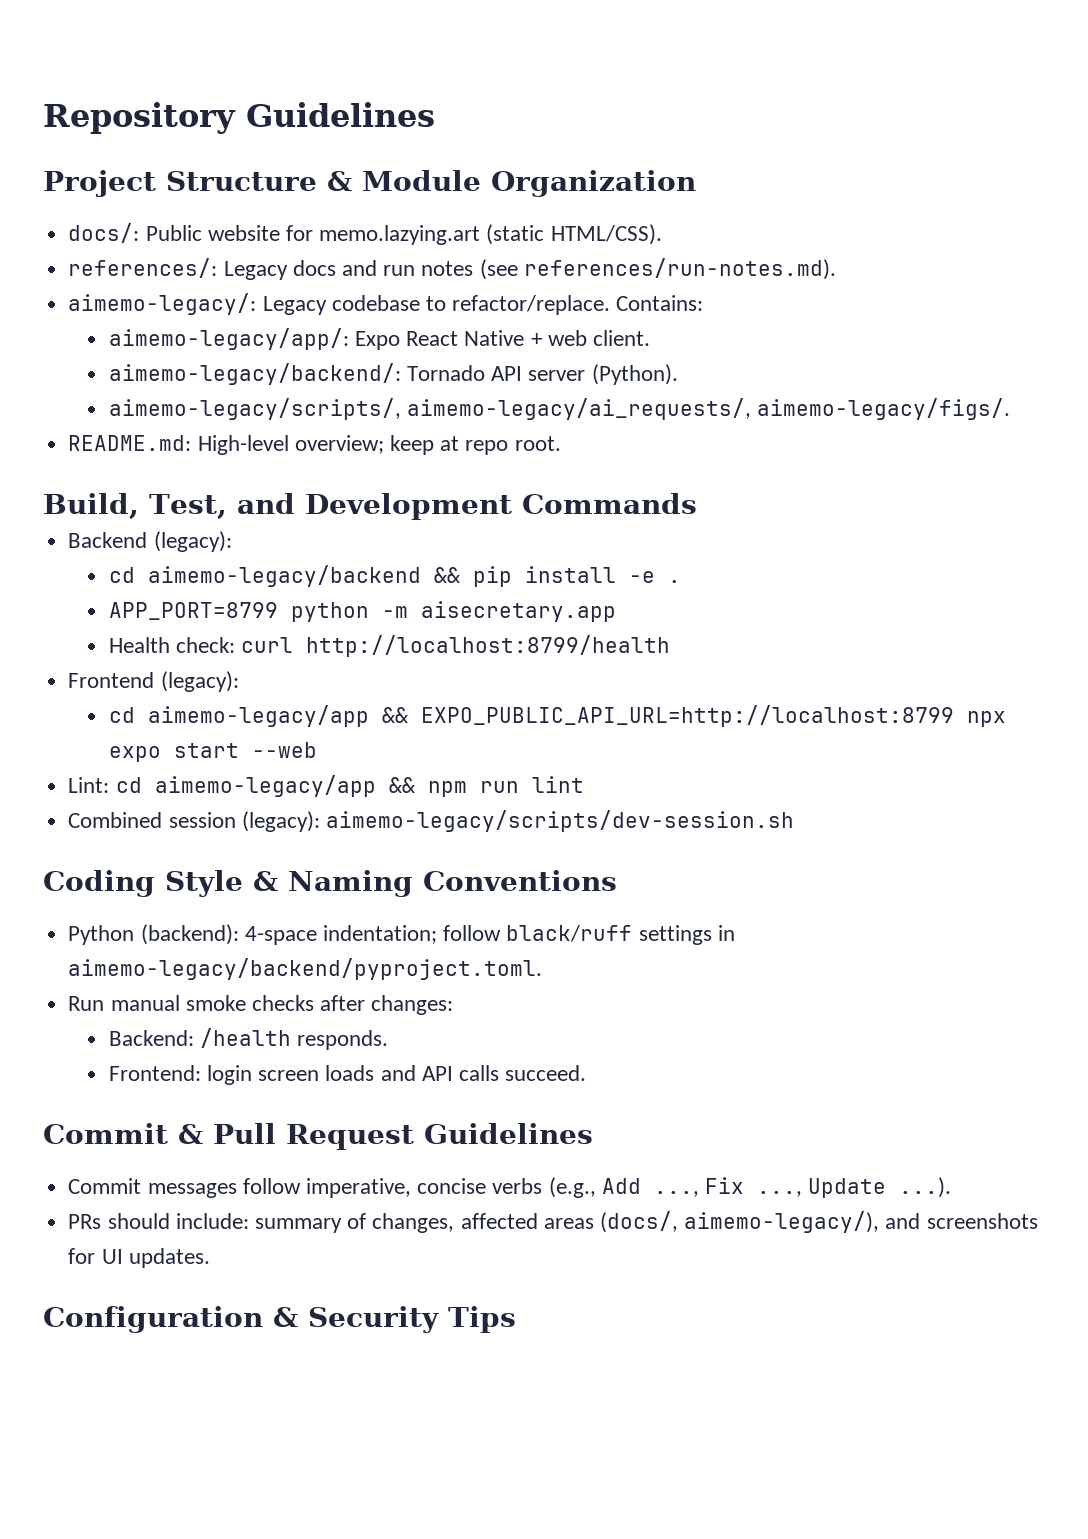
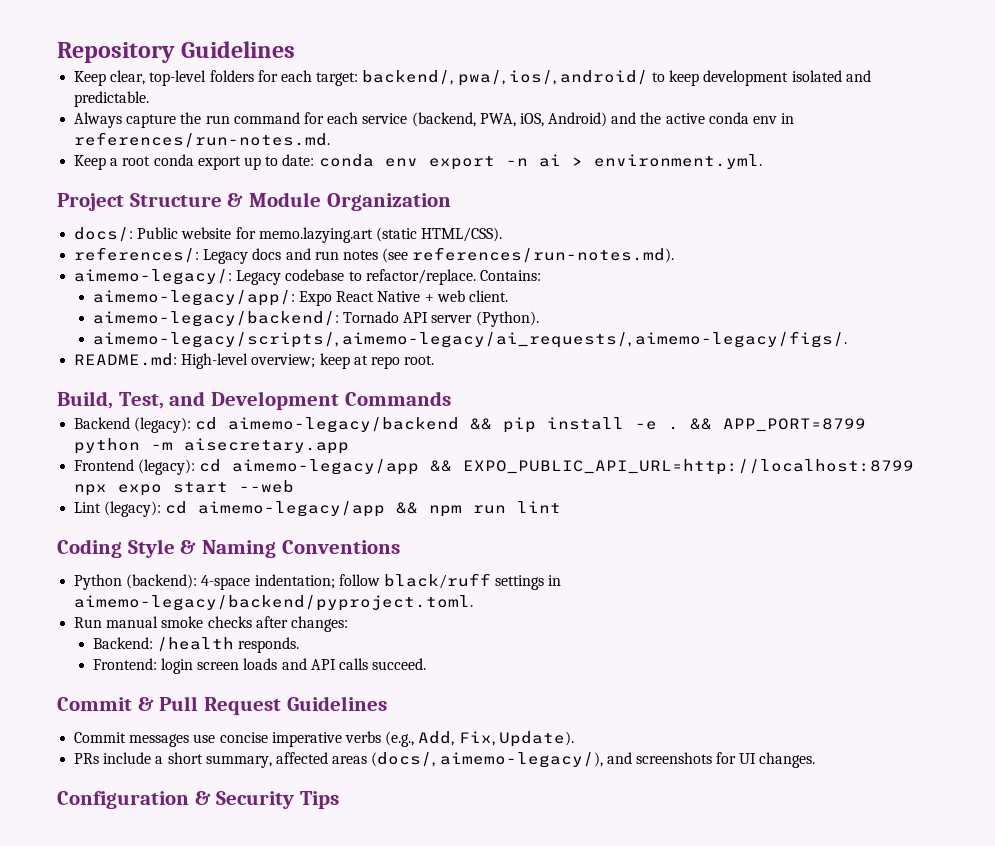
+ Keep clear, top-level folders for each target: backend/, pwa/, ios/, android/ to keep development isolated and predictable.
+ Always capture the run command for each service (backend, PWA, iOS, Android) and the active conda env in references/run-notes.md.
+ Keep a root conda export up to date: conda env export -n ai > environment.yml.
- Backend (legacy):
- cd aimemo-legacy/backend && pip install -e .
- APP_PORT=8799 python -m aisecretary.app
+ Backend (legacy): cd aimemo-legacy/backend && pip install -e . && APP_PORT=8799 python -m aisecretary.app
- Health check: curl http://localhost:8799/health
- Frontend (legacy):
- cd aimemo-legacy/app && EXPO_PUBLIC_API_URL=http://localhost:8799 npx expo start --web
+ Frontend (legacy): cd aimemo-legacy/app && EXPO_PUBLIC_API_URL=http://localhost:8799 npx expo start --web
- Lint: cd aimemo-legacy/app && npm run lint
+ Lint (legacy): cd aimemo-legacy/app && npm run lint
- Combined session (legacy): aimemo-legacy/scripts/dev-session.sh
- Commit messages follow imperative, concise verbs (e.g., Add ..., Fix ..., Update ...).
- PRs should include: summary of changes, affected areas (docs/, aimemo-legacy/), and screenshots for UI updates.
+ Commit messages use concise imperative verbs (e.g., Add, Fix, Update).
+ PRs include a short summary, affected areas (docs/, aimemo-legacy/), and screenshots for UI changes.

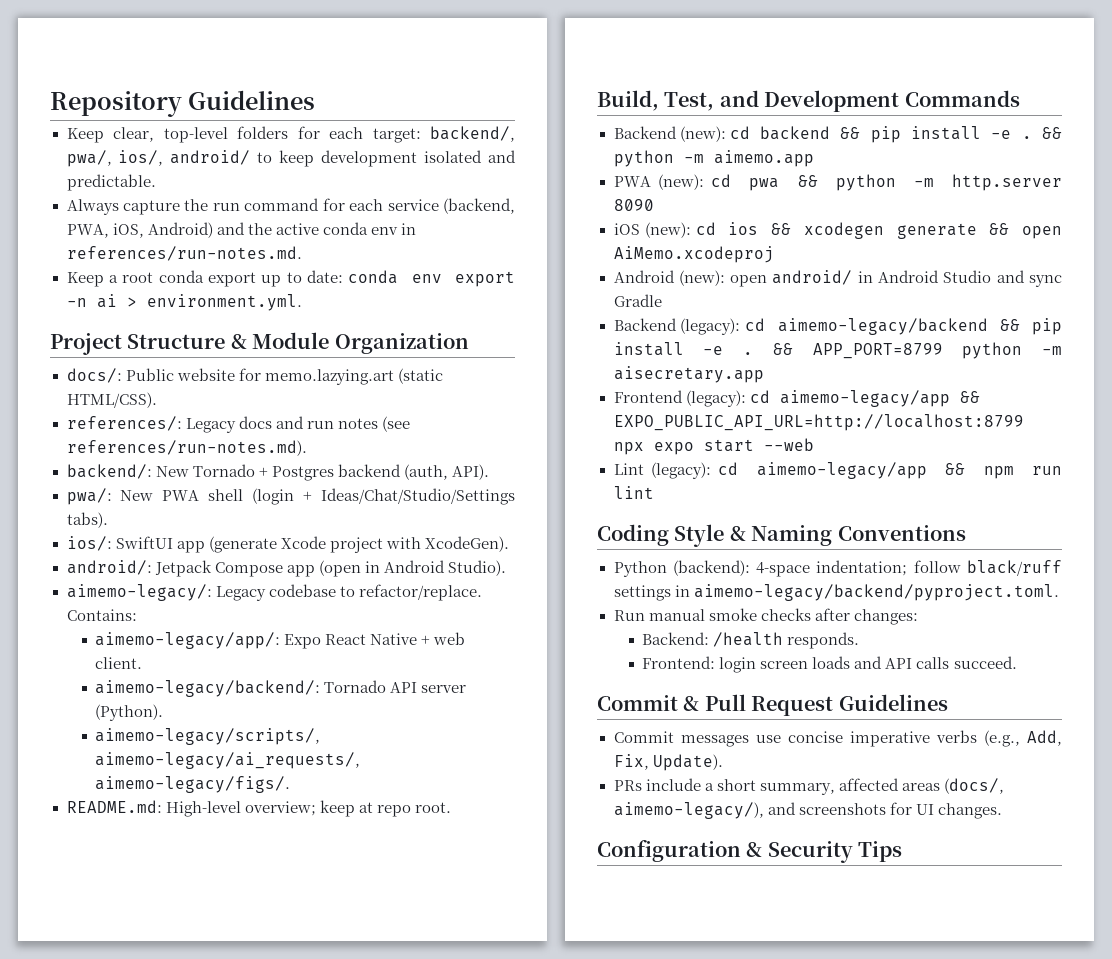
+ backend/: New Tornado + Postgres backend (auth, API).
+ pwa/: New PWA shell (login + Ideas/Chat/Studio/Settings tabs).
+ ios/: SwiftUI app (generate Xcode project with XcodeGen).
+ android/: Jetpack Compose app (open in Android Studio).
+ Backend (new): cd backend && pip install -e . && python -m aimemo.app
+ PWA (new): cd pwa && python -m http.server 8090
+ iOS (new): cd ios && xcodegen generate && open AiMemo.xcodeproj
+ Android (new): open android/ in Android Studio and sync Gradle

